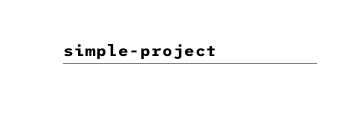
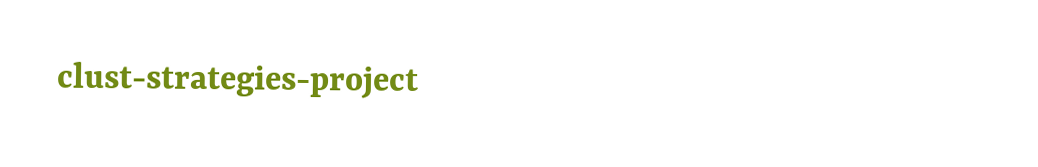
- simple-project
+ clust-strategies-project

